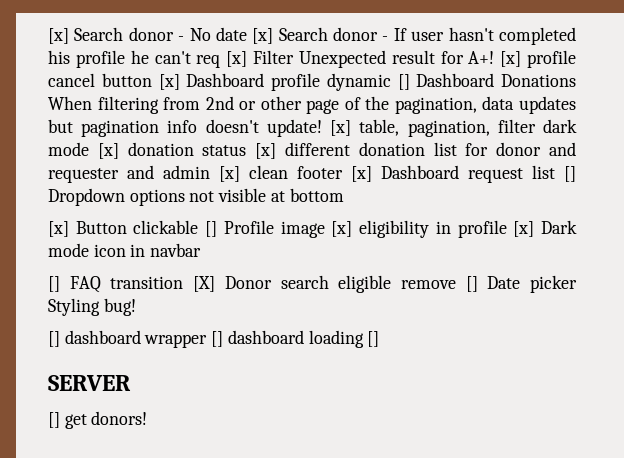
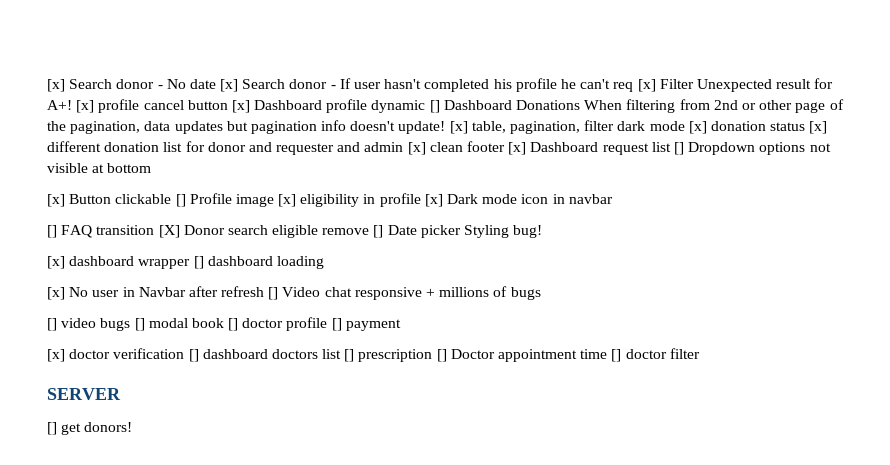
- [] dashboard wrapper [] dashboard loading []
+ [x] dashboard wrapper [] dashboard loading
+ [x] No user in Navbar after refresh [] Video chat responsive + millions of bugs
+ [] video bugs [] modal book [] doctor profile [] payment
+ [x] doctor verification [] dashboard doctors list [] prescription [] Doctor appointment time [] doctor filter

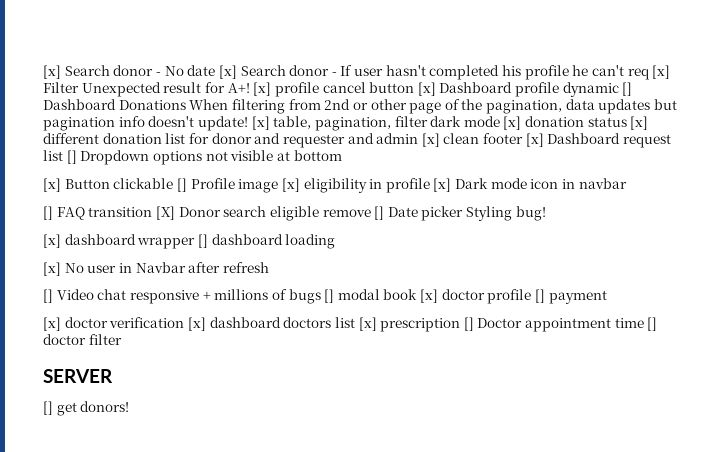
- [x] No user in Navbar after refresh [] Video chat responsive + millions of bugs
- [] video bugs [] modal book [] doctor profile [] payment
+ [x] No user in Navbar after refresh
+ [] Video chat responsive + millions of bugs [] modal book [x] doctor profile [] payment
- [x] doctor verification [] dashboard doctors list [] prescription [] Doctor appointment time [] doctor filter
+ [x] doctor verification [x] dashboard doctors list [x] prescription [] Doctor appointment time [] doctor filter

